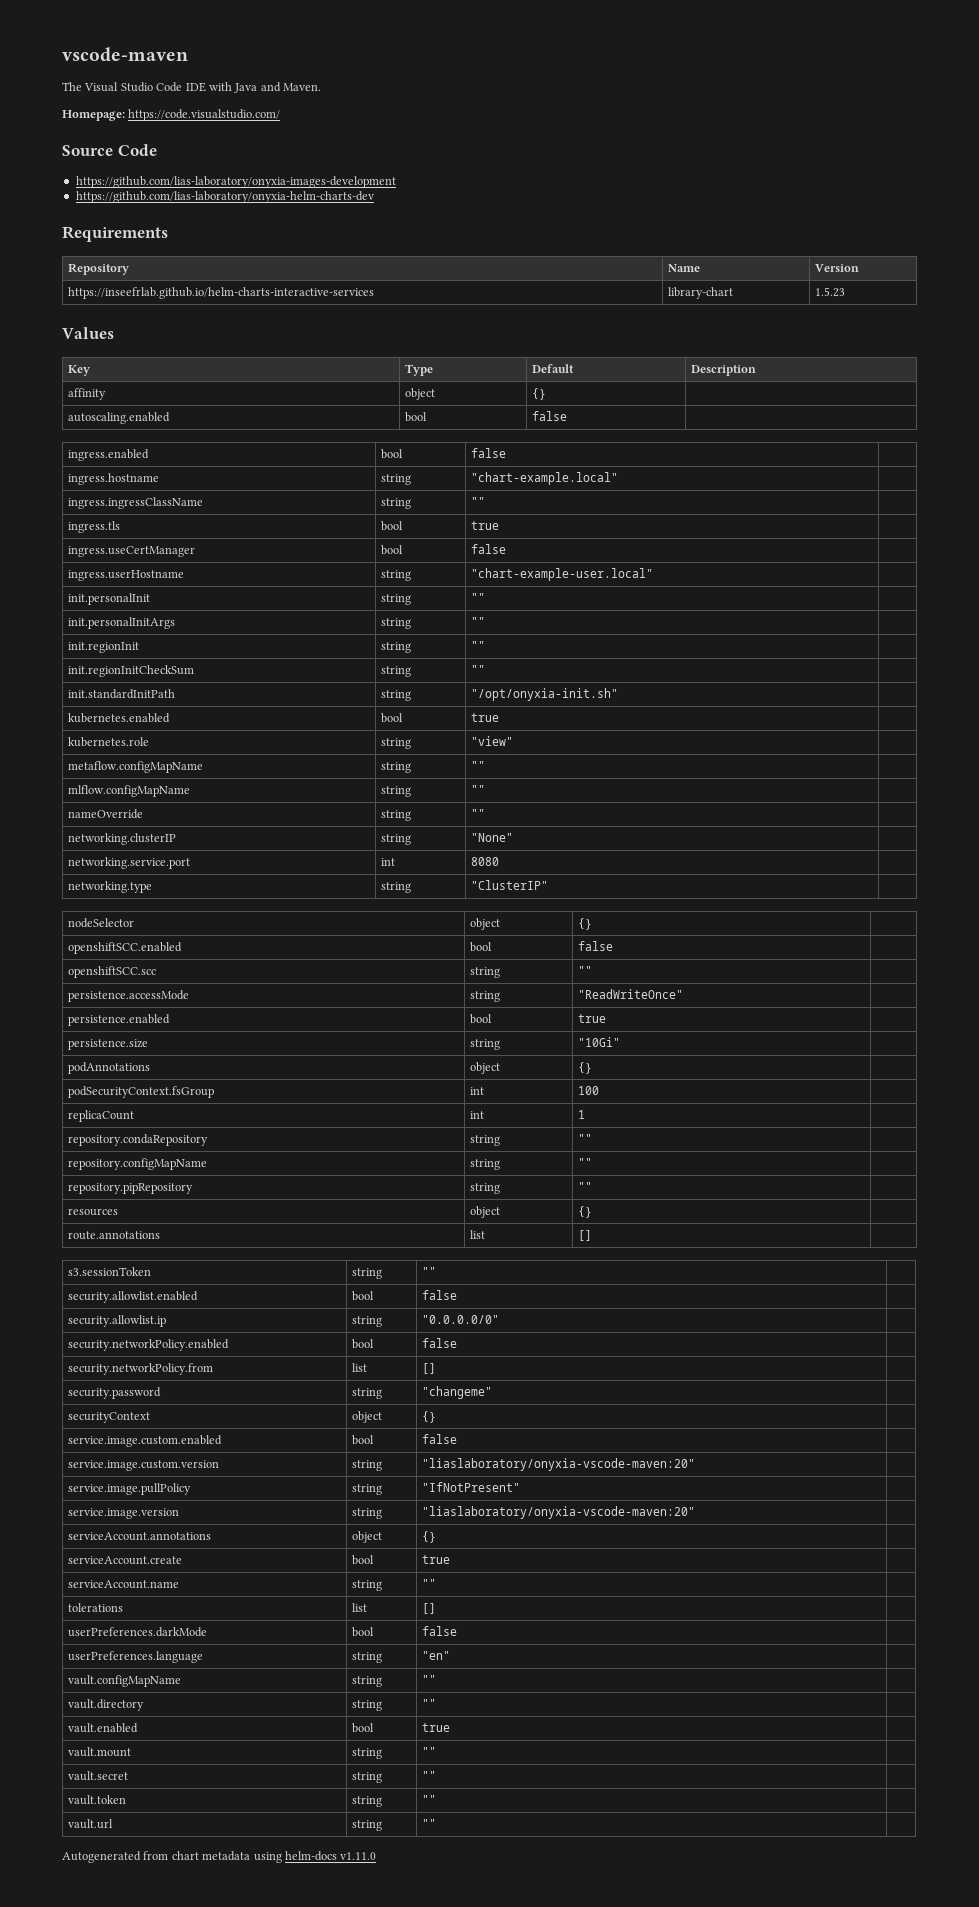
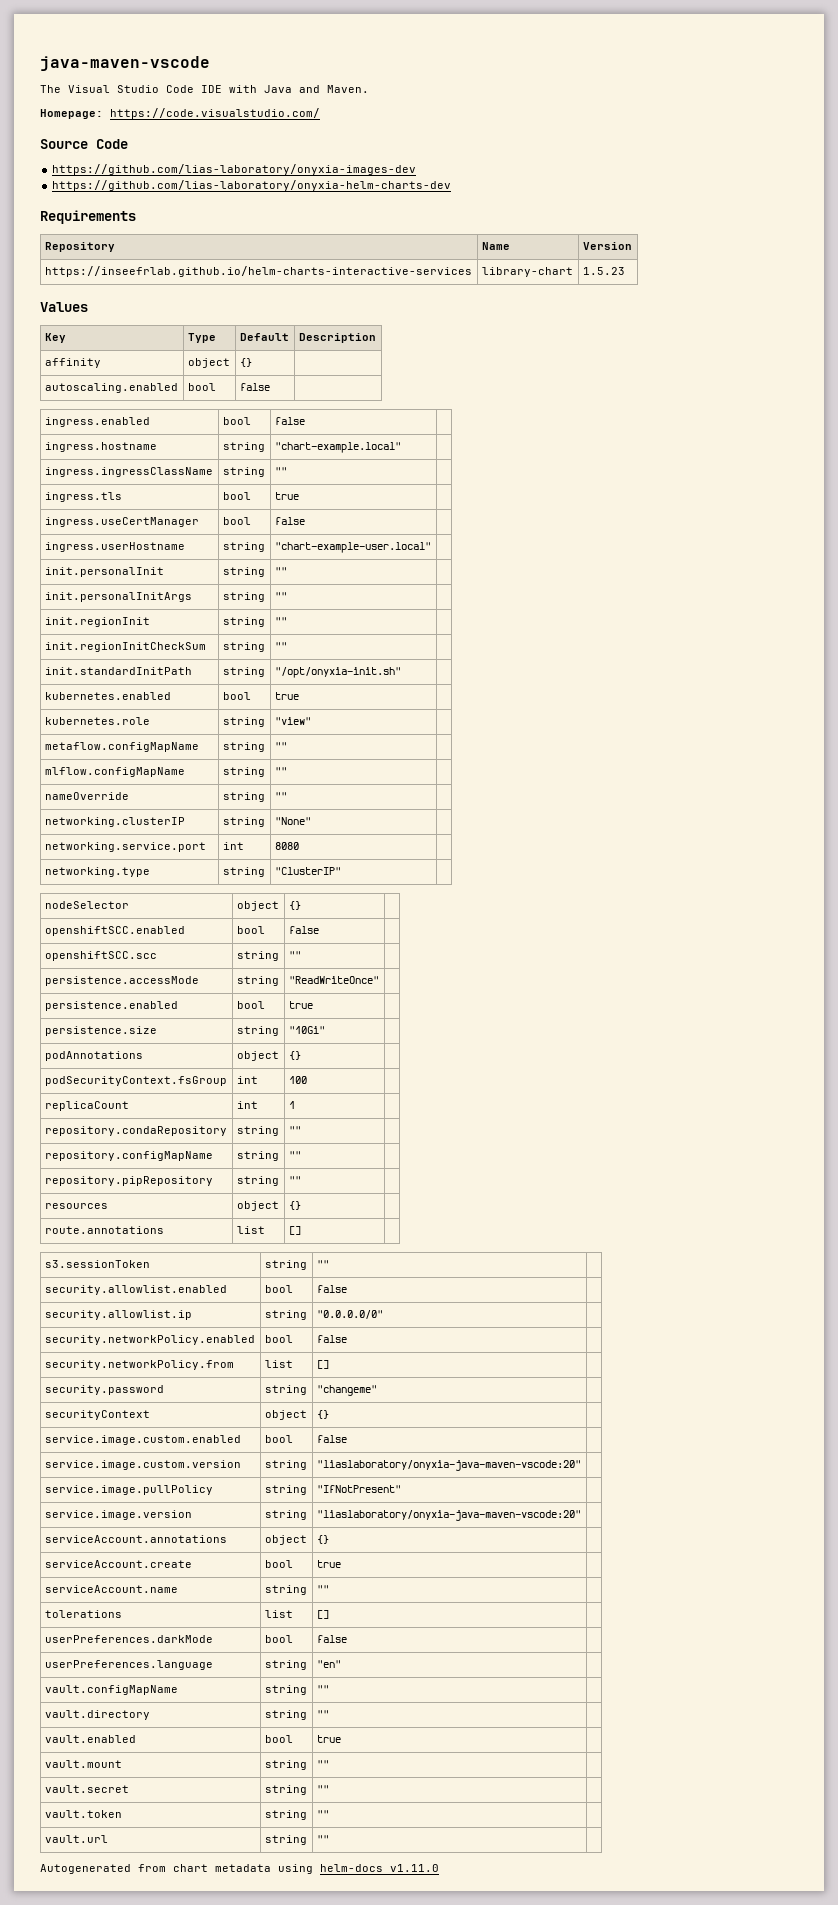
- vscode-maven
+ java-maven-vscode
- https://github.com/lias-laboratory/onyxia-images-development
+ https://github.com/lias-laboratory/onyxia-images-dev
- service.image.custom.version | string | "liaslaboratory/onyxia-vscode-maven:20" |
+ service.image.custom.version | string | "liaslaboratory/onyxia-java-maven-vscode:20" |
- service.image.version | string | "liaslaboratory/onyxia-vscode-maven:20" |
+ service.image.version | string | "liaslaboratory/onyxia-java-maven-vscode:20" |

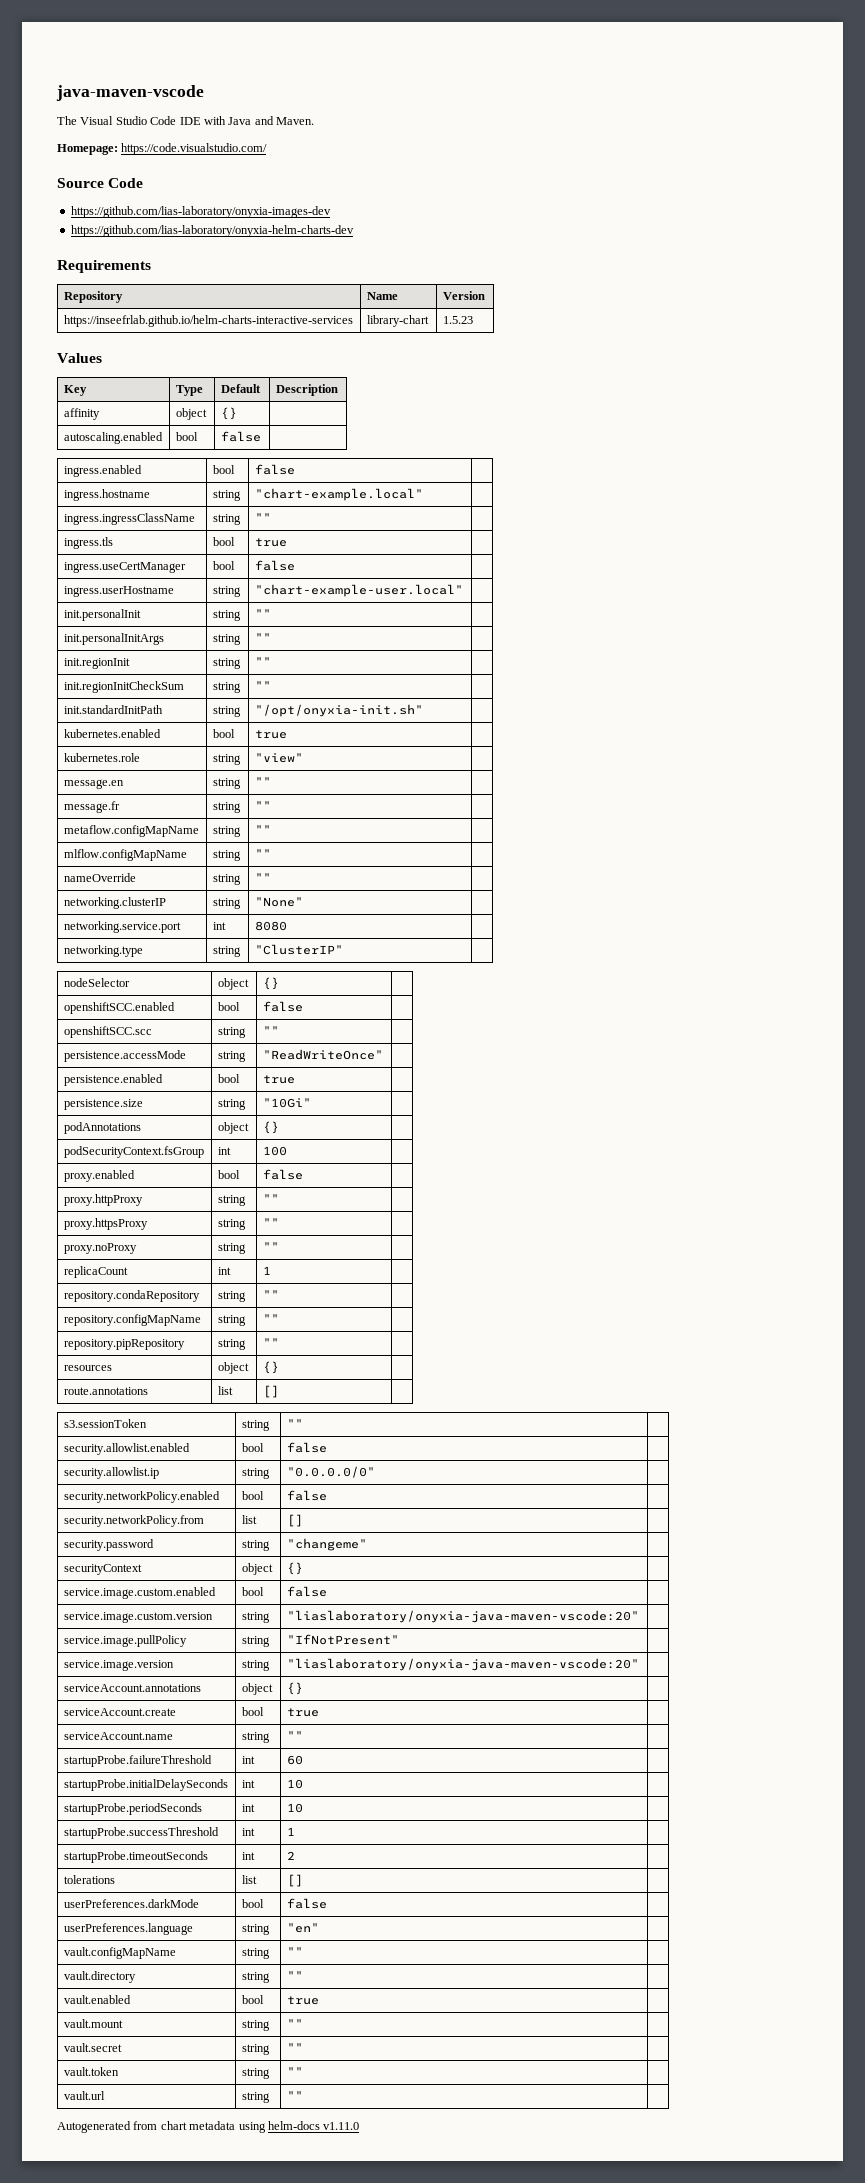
+ message.en | string | "" |
+ message.fr | string | "" |
+ proxy.enabled | bool | false |
+ proxy.httpProxy | string | "" |
+ proxy.httpsProxy | string | "" |
+ proxy.noProxy | string | "" |
+ startupProbe.failureThreshold | int | 60 |
+ startupProbe.initialDelaySeconds | int | 10 |
+ startupProbe.periodSeconds | int | 10 |
+ startupProbe.successThreshold | int | 1 |
+ startupProbe.timeoutSeconds | int | 2 |

